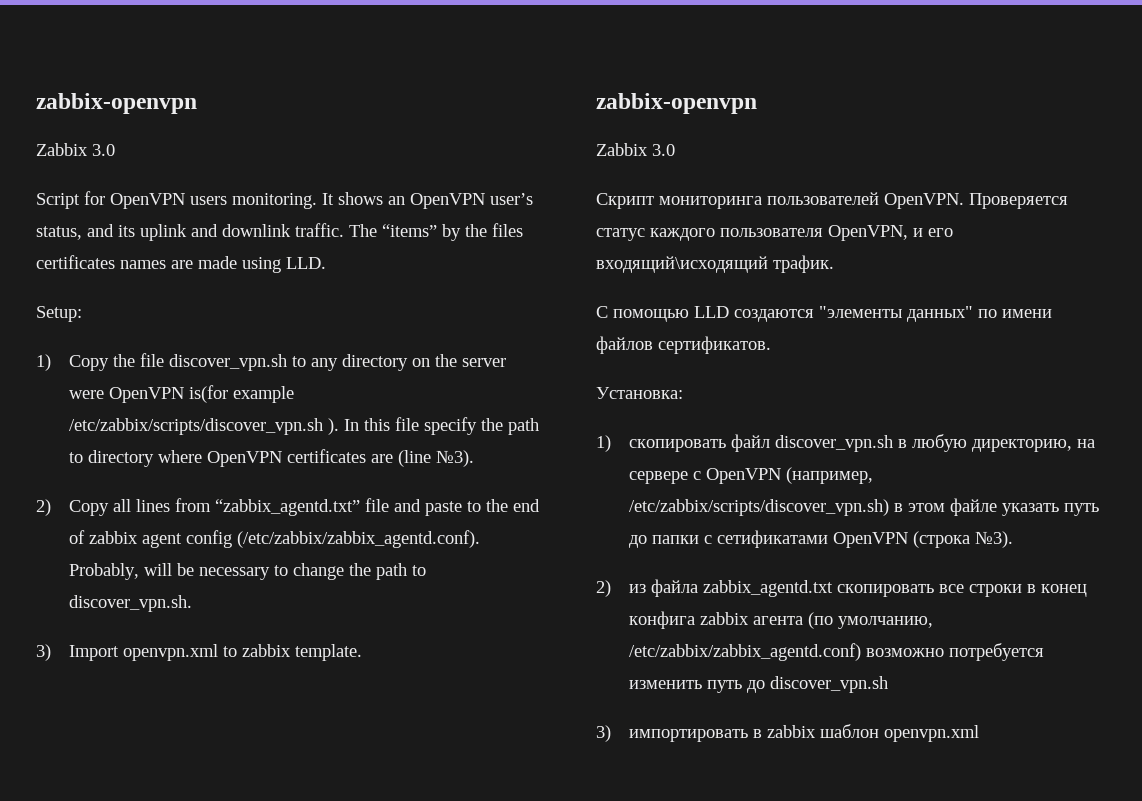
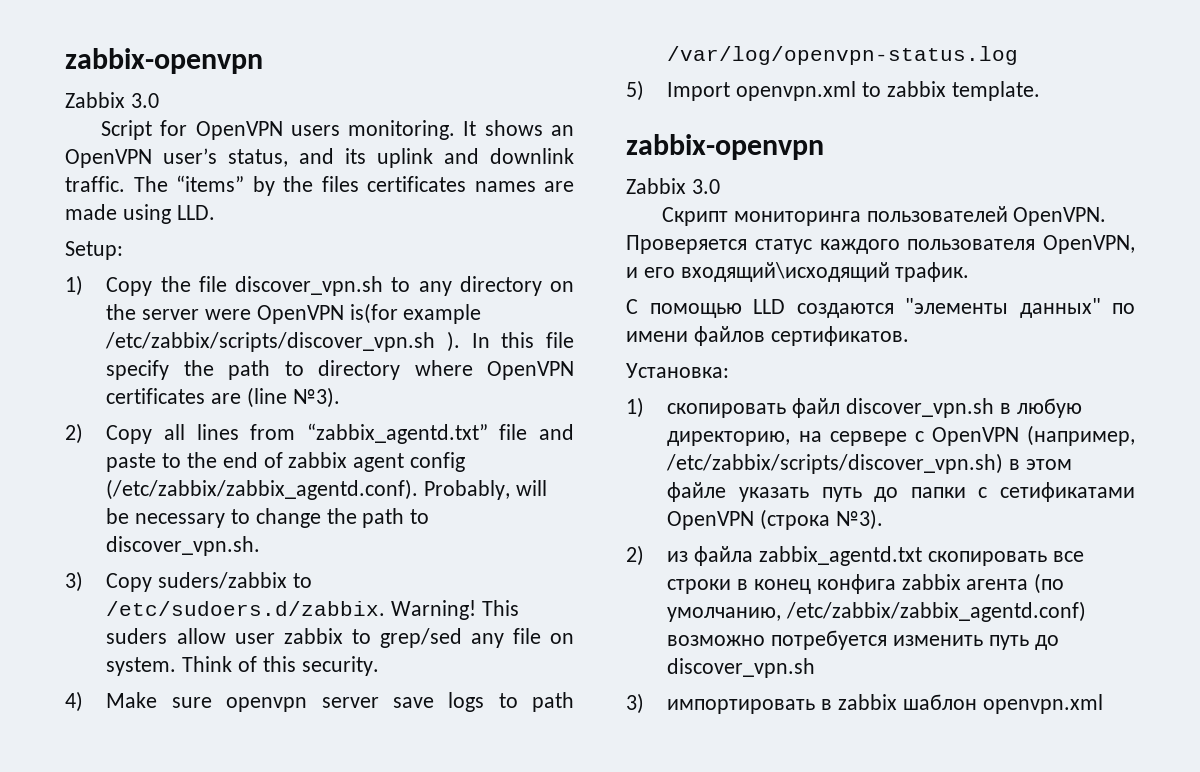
- 3) Import openvpn.xml to zabbix template.
+ 3) Copy suders/zabbix to /etc/sudoers.d/zabbix. Warning! This suders allow user zabbix to grep/sed any file on system. Think of this security.
+ 4) Make sure openvpn server save logs to path /var/log/openvpn-status.log
+ 5) Import openvpn.xml to zabbix template.

